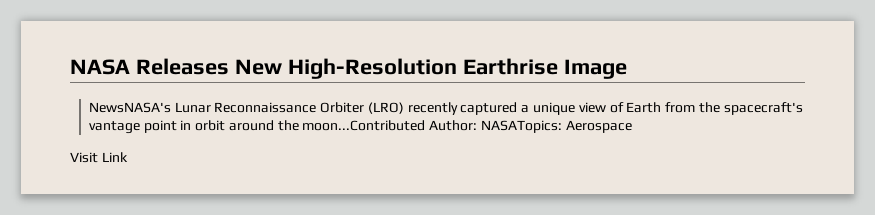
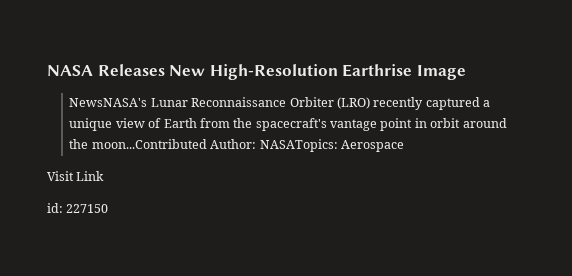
+ id: 227150

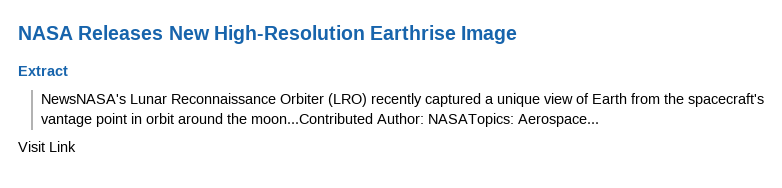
+ Extract
- NewsNASA's Lunar Reconnaissance Orbiter (LRO) recently captured a unique view of Earth from the spacecraft's vantage point in orbit around the moon...Contributed Author: NASATopics: Aerospace
+ NewsNASA's Lunar Reconnaissance Orbiter (LRO) recently captured a unique view of Earth from the spacecraft's vantage point in orbit around the moon...Contributed Author: NASATopics: Aerospace...
- id: 227150

